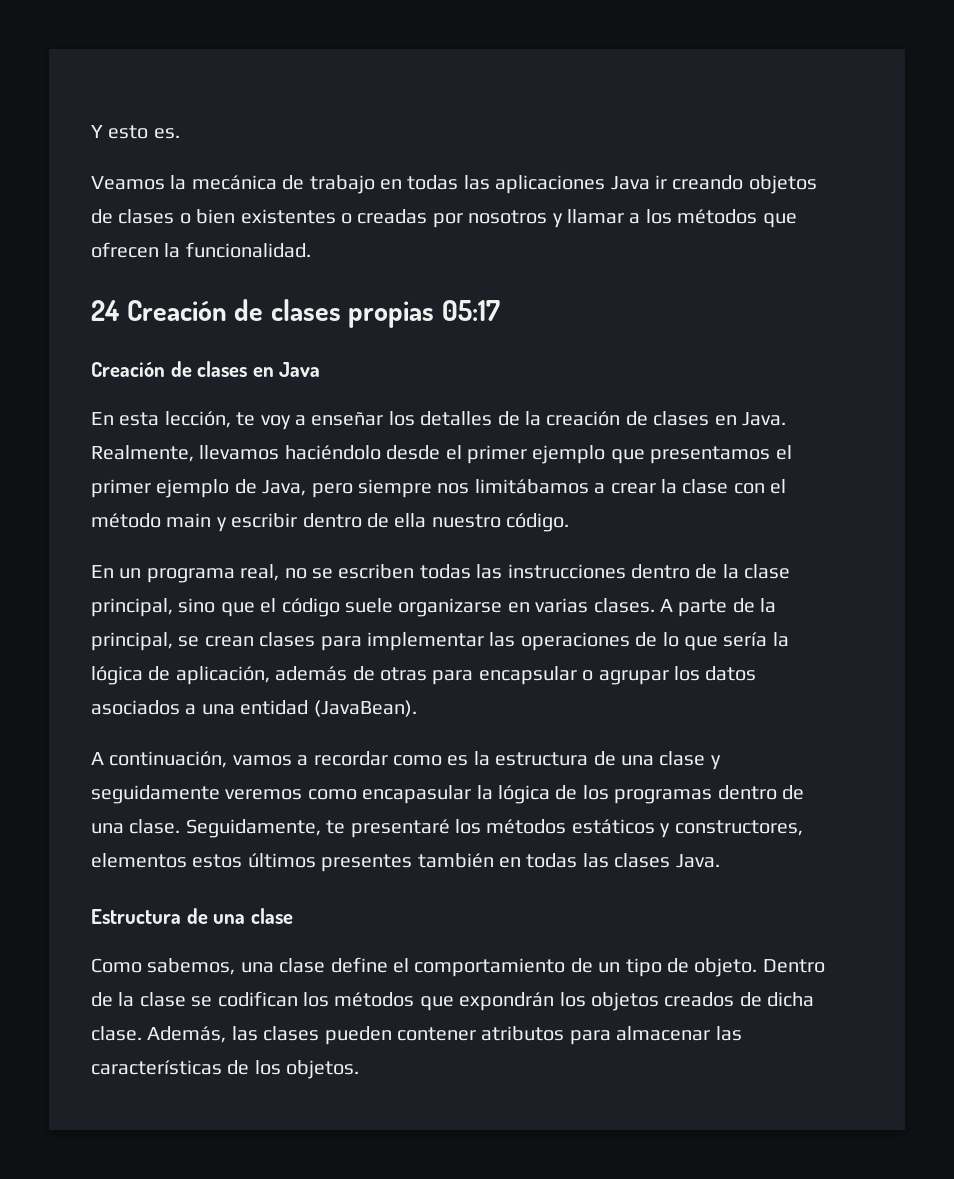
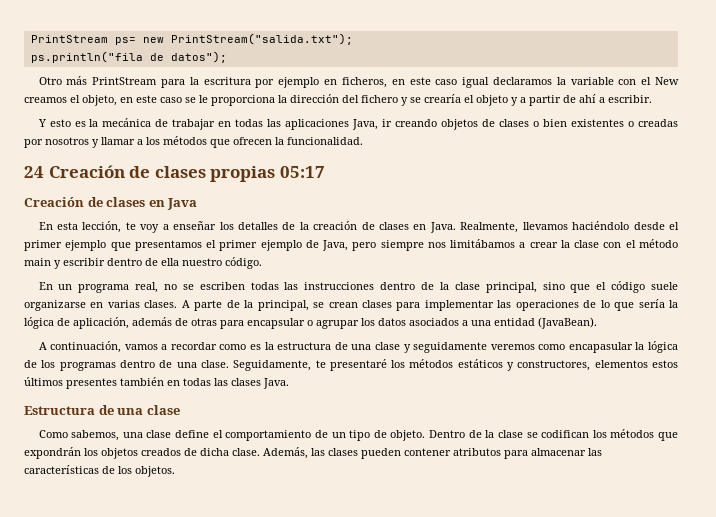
- Y esto es.
- Veamos la mecánica de trabajo en todas las aplicaciones Java ir creando objetos de clases o bien existentes o creadas por nosotros y llamar a los métodos que ofrecen la funcionalidad.
+ PrintStream ps= new PrintStream("salida.txt");
+ ps.println("fila de datos");
+ Otro más PrintStream para la escritura por ejemplo en ficheros, en este caso igual declaramos la variable con el New creamos el objeto, en este caso se le proporciona la dirección del fichero y se crearía el objeto y a partir de ahí a escribir.
+ Y esto es la mecánica de trabajar en todas las aplicaciones Java, ir creando objetos de clases o bien existentes o creadas por nosotros y llamar a los métodos que ofrecen la funcionalidad.

